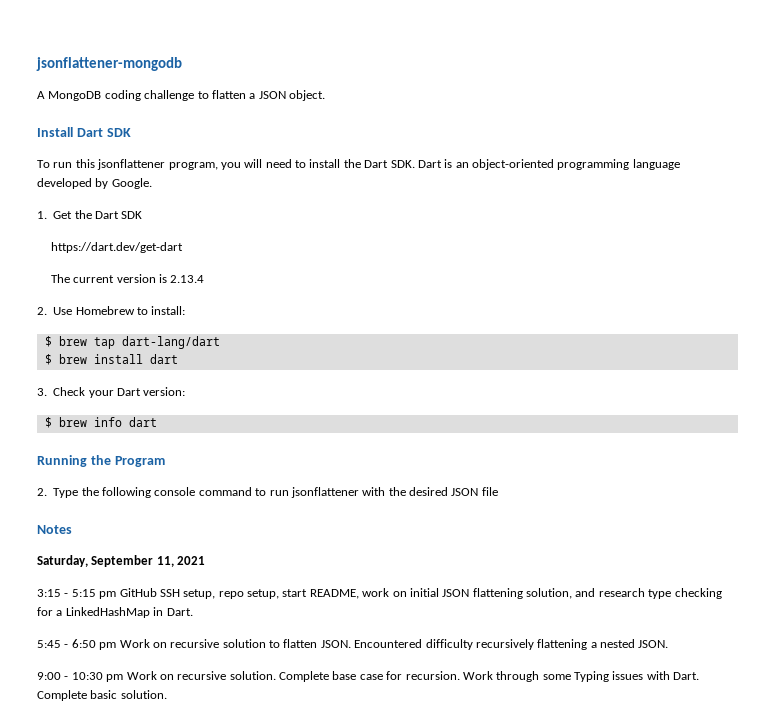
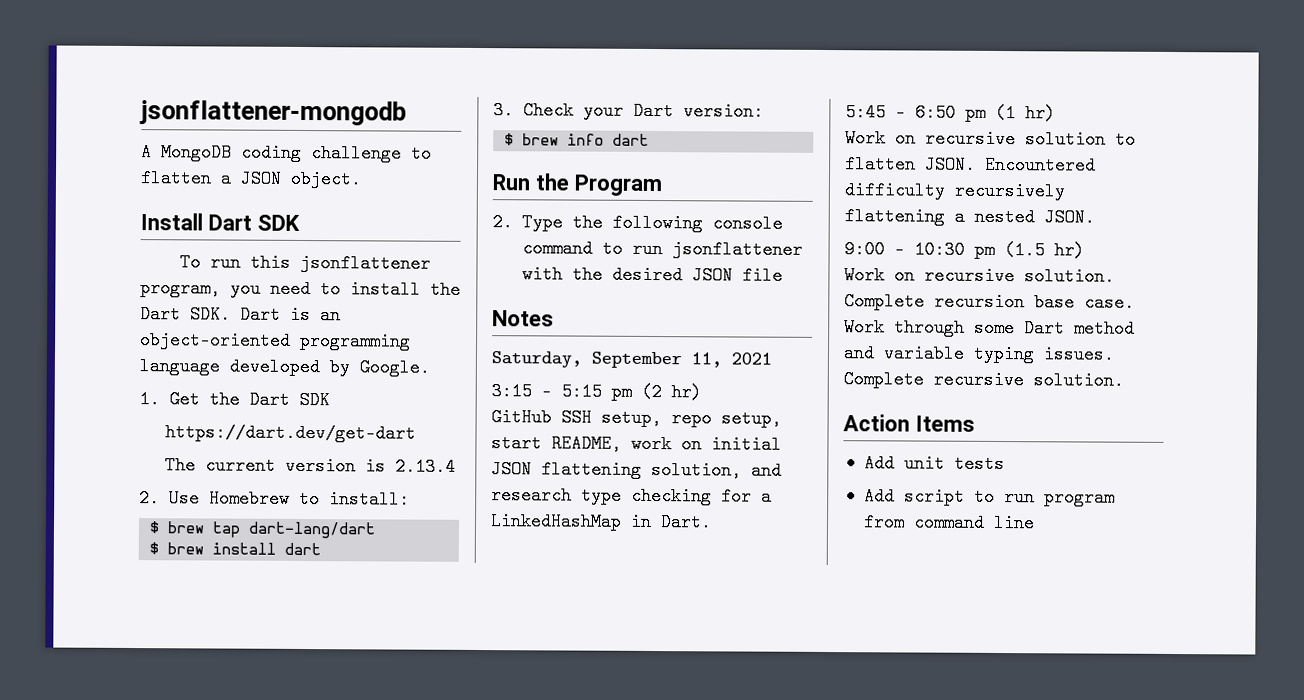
- To run this jsonflattener program, you will need to install the Dart SDK. Dart is an object-oriented programming language developed by Google.
+ To run this jsonflattener program, you need to install the Dart SDK. Dart is an object-oriented programming language developed by Google.
- Running the Program
+ Run the Program
- 3:15 - 5:15 pm GitHub SSH setup, repo setup, start README, work on initial JSON flattening solution, and research type checking for a LinkedHashMap in Dart.
+ 3:15 - 5:15 pm (2 hr)
+ GitHub SSH setup, repo setup, start README, work on initial JSON flattening solution, and research type checking for a LinkedHashMap in Dart.
- 5:45 - 6:50 pm Work on recursive solution to flatten JSON.
+ 5:45 - 6:50 pm (1 hr)
+ Work on recursive solution to flatten JSON.
- 9:00 - 10:30 pm Work on recursive solution.
+ 9:00 - 10:30 pm (1.5 hr)
+ Work on recursive solution.
- Complete base case for recursion. Work through some Typing issues with Dart. Complete basic solution.
+ Complete recursion base case. Work through some Dart method and variable typing issues. Complete recursive solution.
+ Action Items
+ Add unit tests
+ Add script to run program from command line

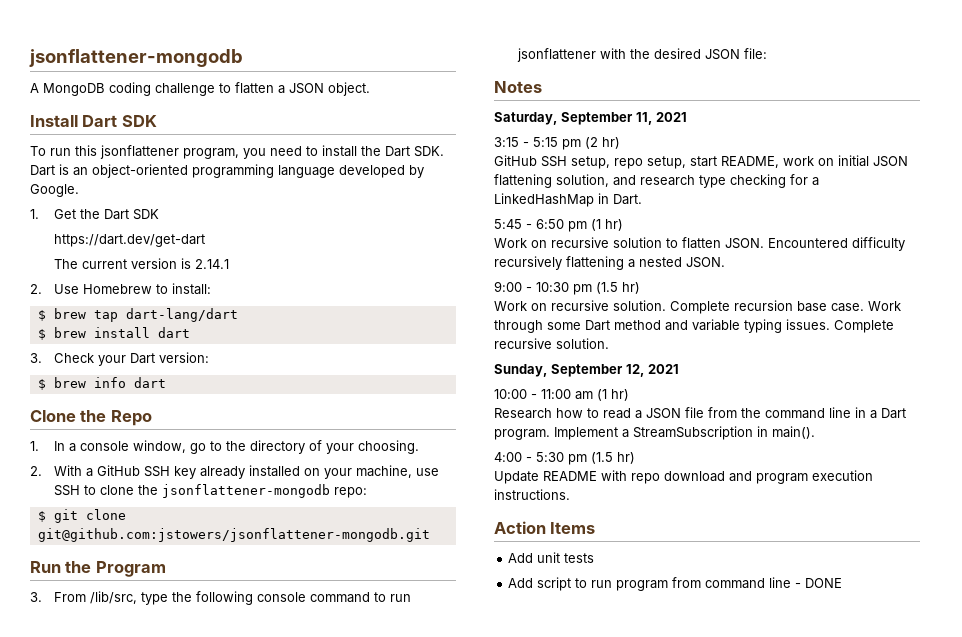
- The current version is 2.13.4
+ The current version is 2.14.1
+ Clone the Repo
+ 1. In a console window, go to the directory of your choosing.
+ 2. With a GitHub SSH key already installed on your machine, use SSH to clone the jsonflattener-mongodb repo:
+ $ git clone git@github.com:jstowers/jsonflattener-mongodb.git
- 2. Type the following console command to run jsonflattener with the desired JSON file
+ 3. From /lib/src, type the following console command to run jsonflattener with the desired JSON file:
+ Sunday, September 12, 2021
+ 10:00 - 11:00 am (1 hr)
+ Research how to read a JSON file from the command line in a Dart program. Implement a StreamSubscription in main().
+ 4:00 - 5:30 pm (1.5 hr)
+ Update README with repo download and program execution instructions.
- Add script to run program from command line
+ Add script to run program from command line - DONE

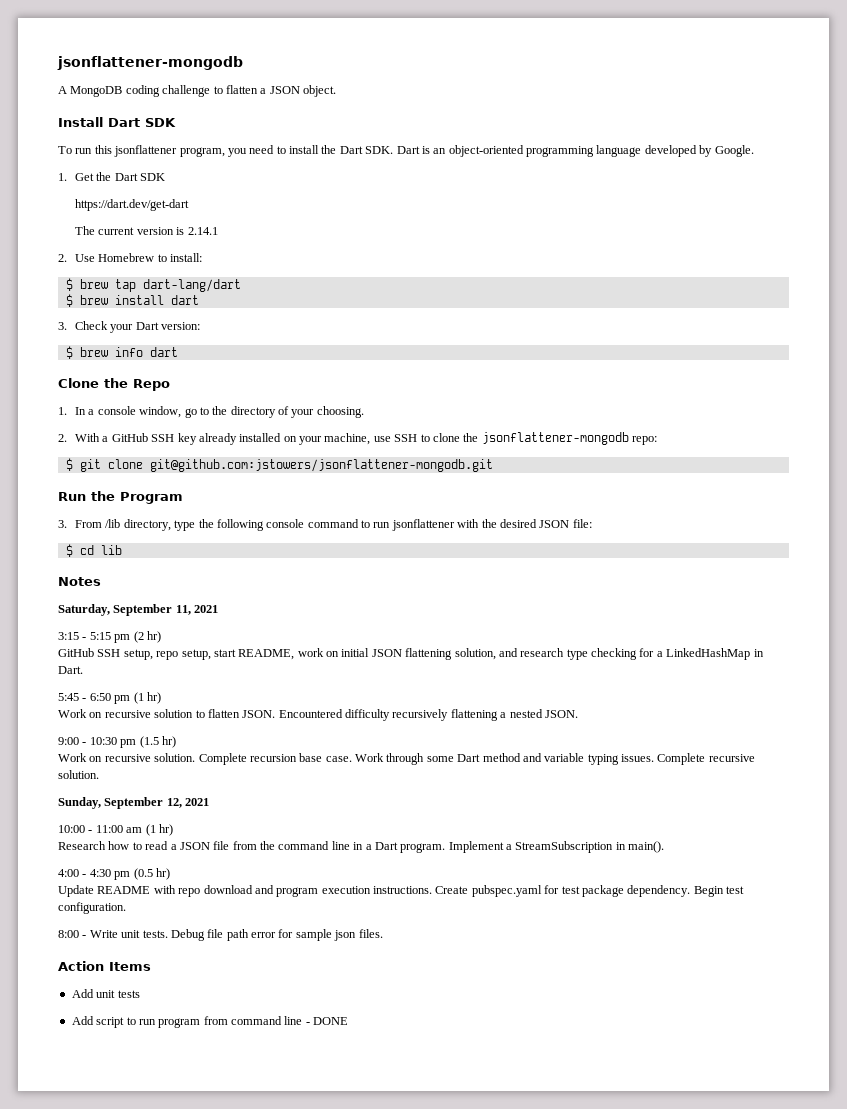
- 3. From /lib/src, type the following console command to run jsonflattener with the desired JSON file:
+ 3. From /lib directory, type the following console command to run jsonflattener with the desired JSON file:
+ $ cd lib
- 4:00 - 5:30 pm (1.5 hr)
+ 4:00 - 4:30 pm (0.5 hr)
+ Create pubspec.yaml for test package dependency. Begin test configuration.
+ 8:00 - Write unit tests. Debug file path error for sample json files.

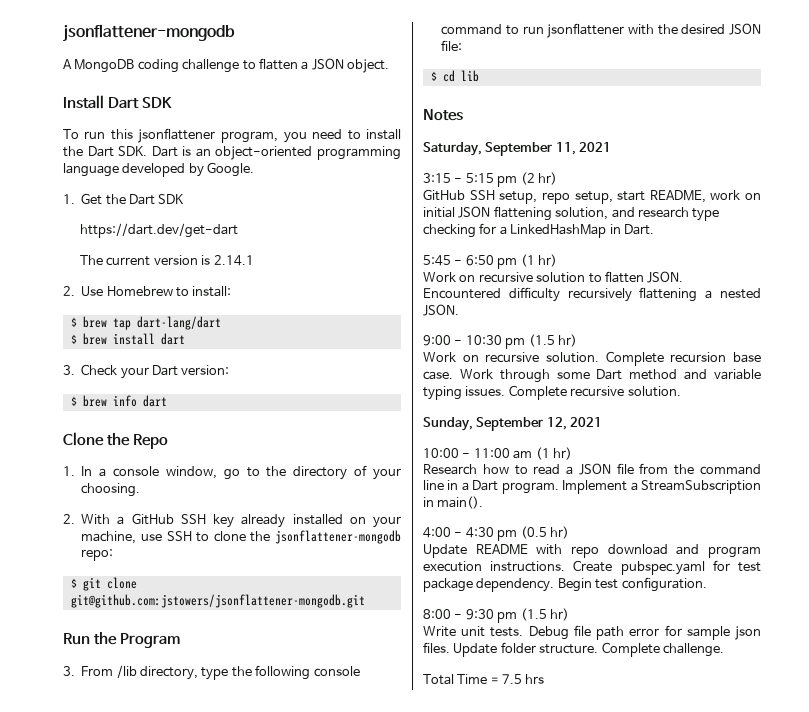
- 8:00 - Write unit tests.
+ 8:00 - 9:30 pm (1.5 hr)
+ Write unit tests.
- Debug file path error for sample json files.
- Action Items
- Add unit tests
- Add script to run program from command line - DONE
+ Debug file path error for sample json files. Update folder structure. Complete challenge.
+ Total Time = 7.5 hrs

